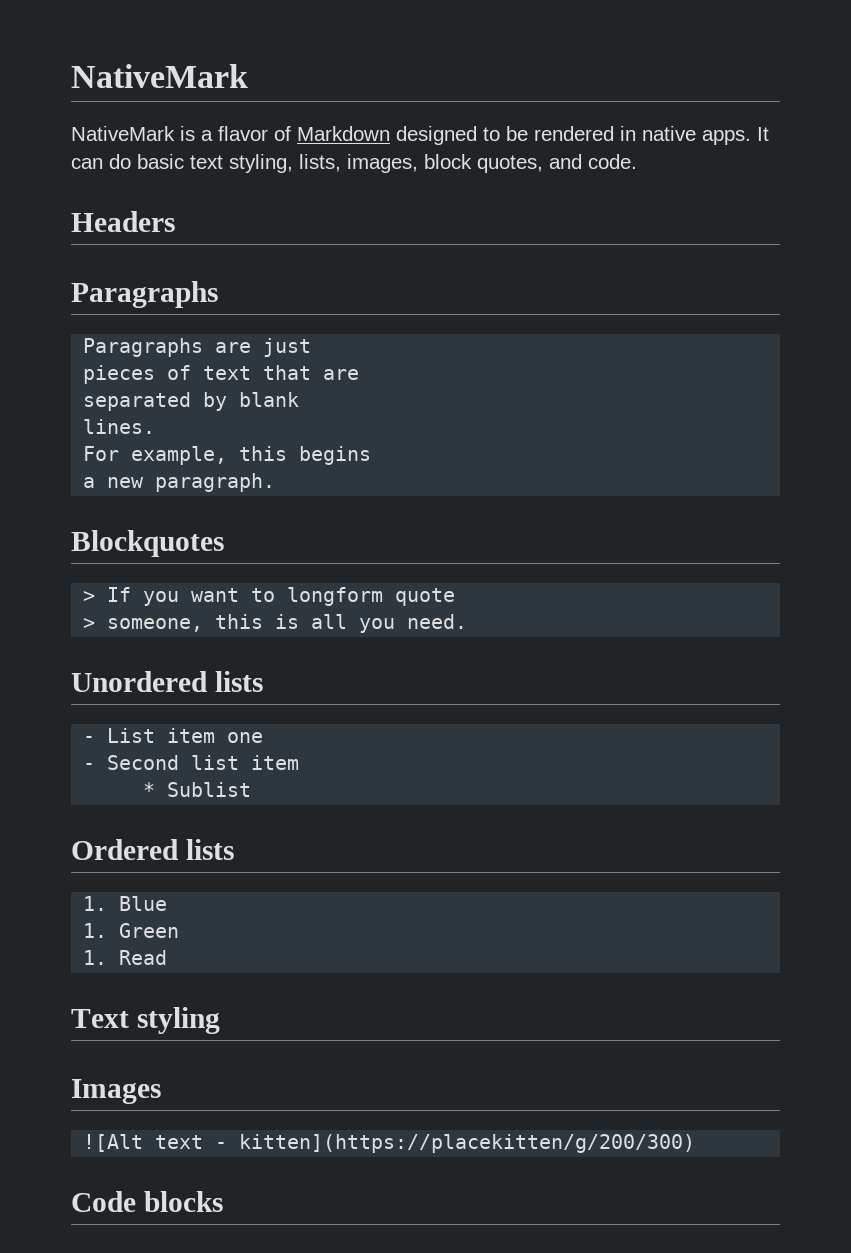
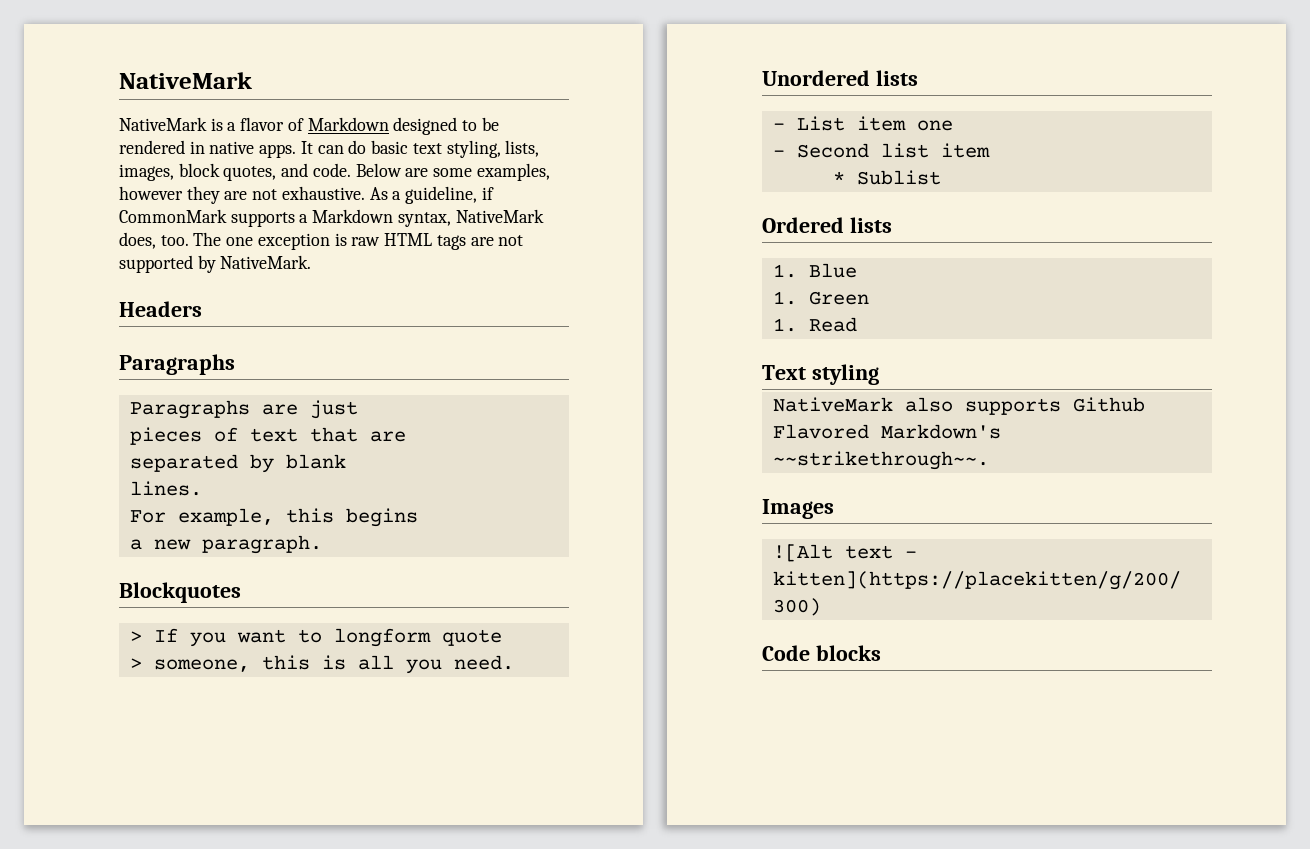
+ Below are some examples, however they are not exhaustive. As a guideline, if CommonMark supports a Markdown syntax, NativeMark does, too. The one exception is raw HTML tags are not supported by NativeMark.
+ NativeMark also supports Github Flavored Markdown's ~~strikethrough~~.

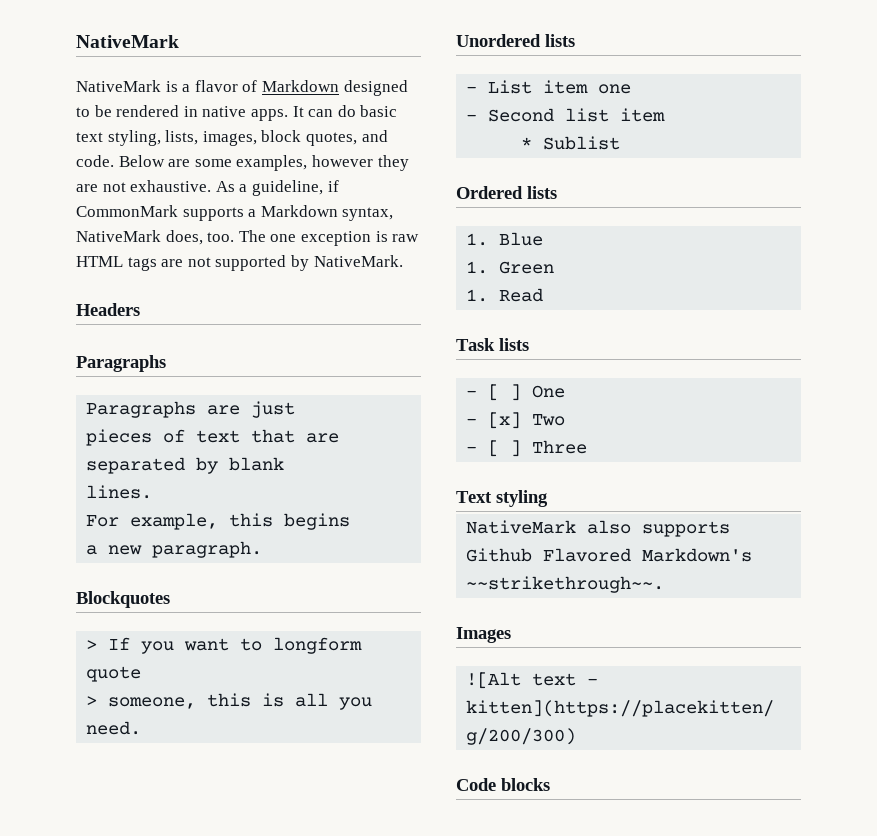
+ Task lists
+ - [ ] One
+ - [x] Two
+ - [ ] Three

